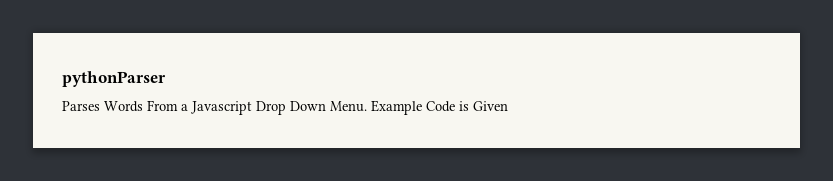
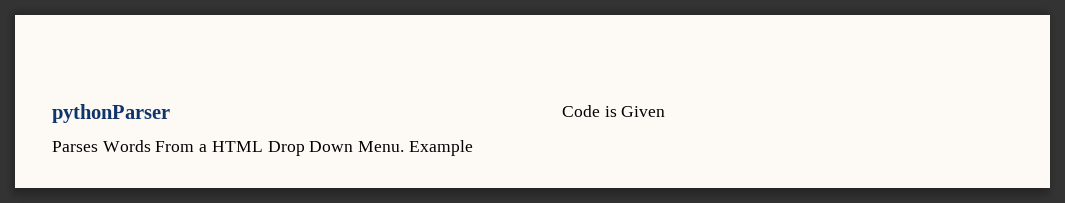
- Parses Words From a Javascript Drop Down Menu.
+ Parses Words From a HTML Drop Down Menu.

